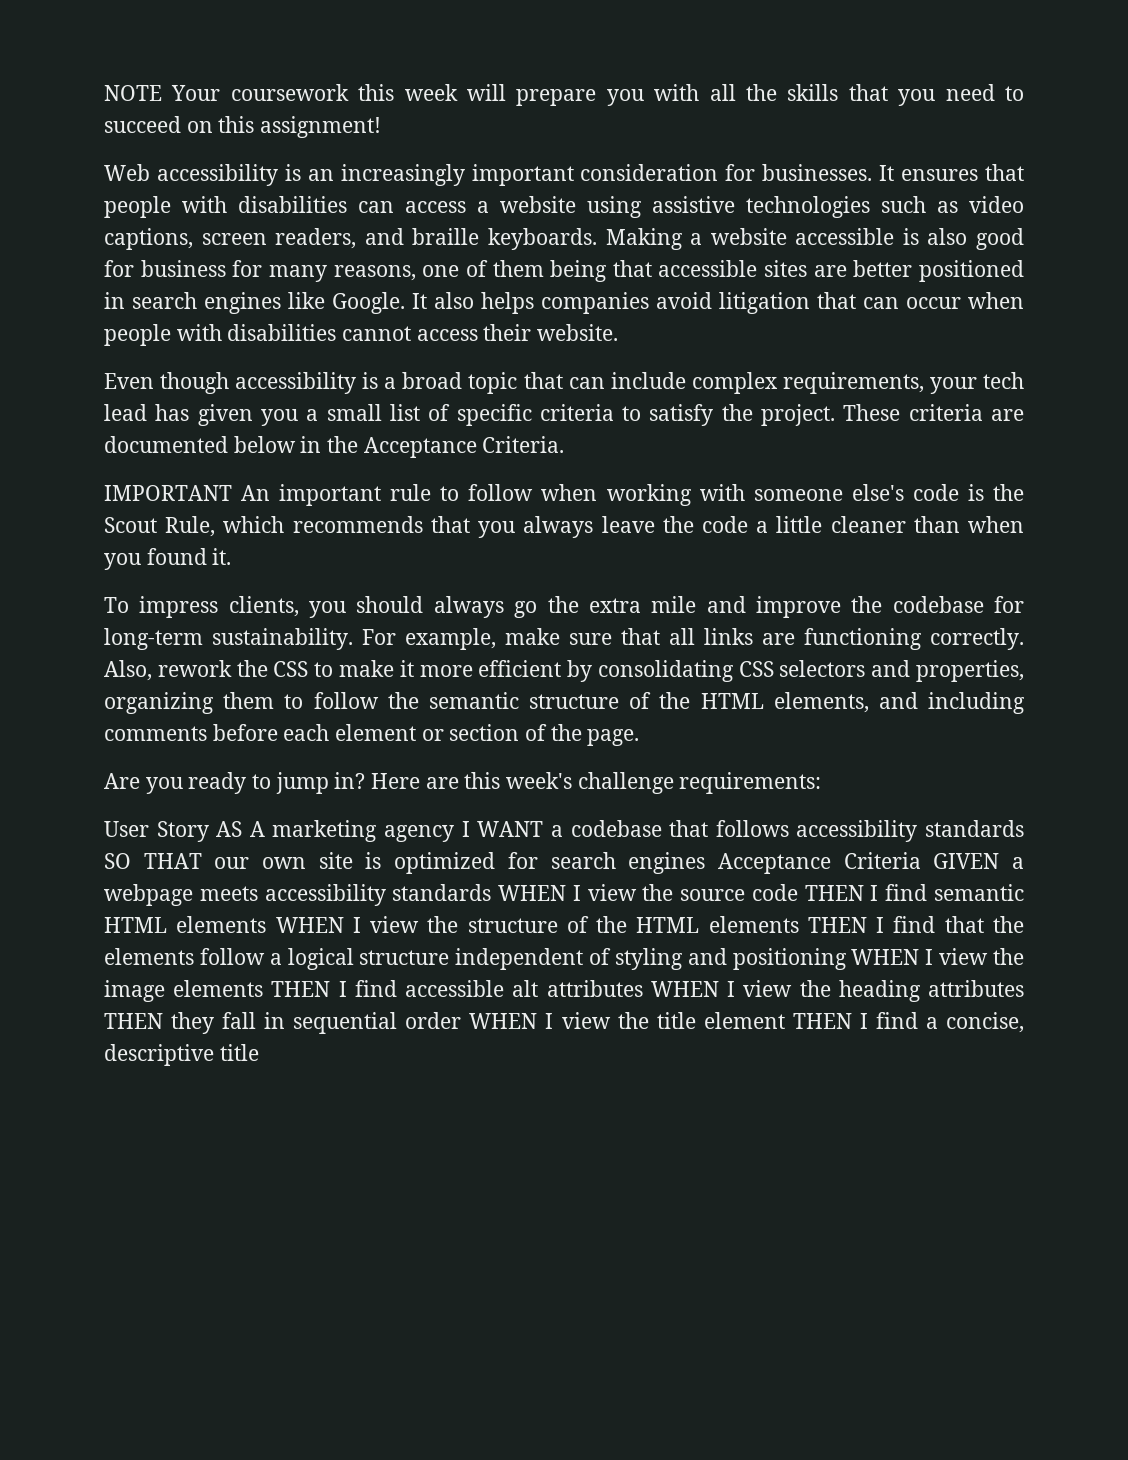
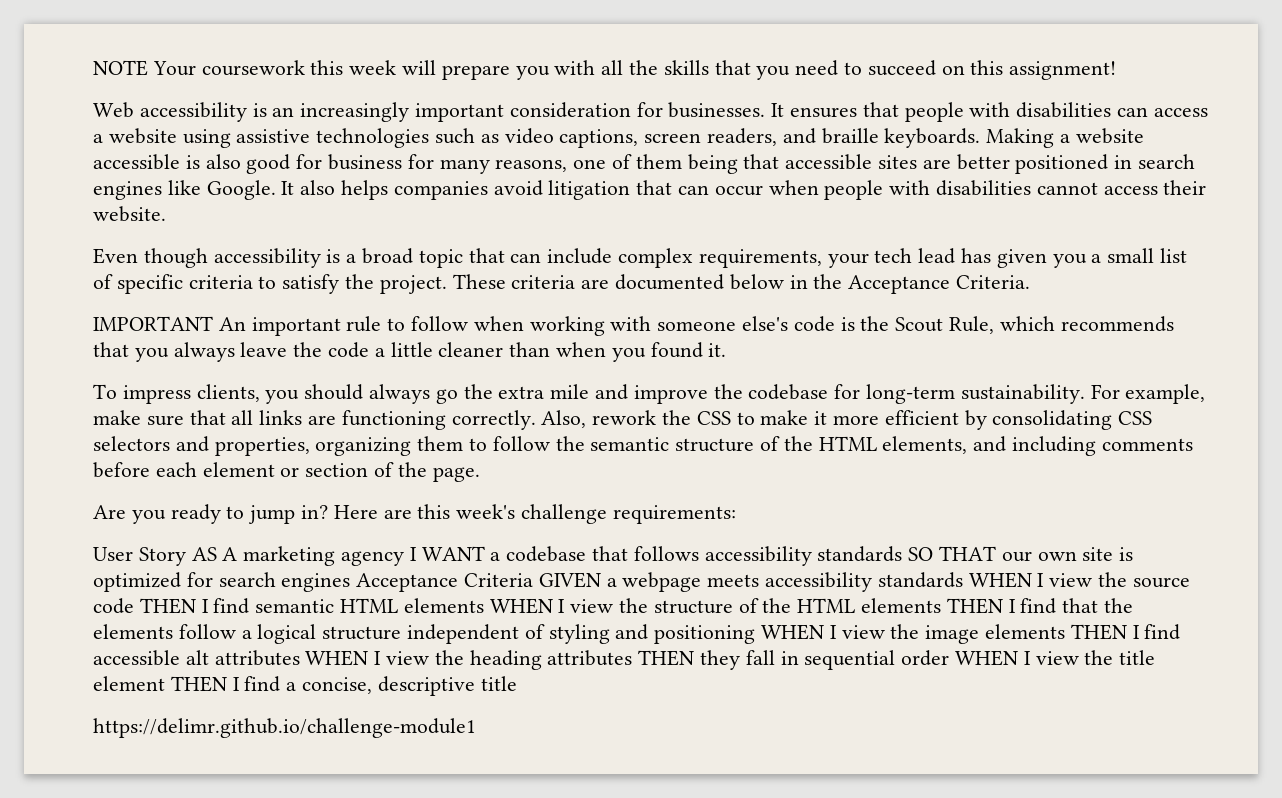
+ https://delimr.github.io/challenge-module1

